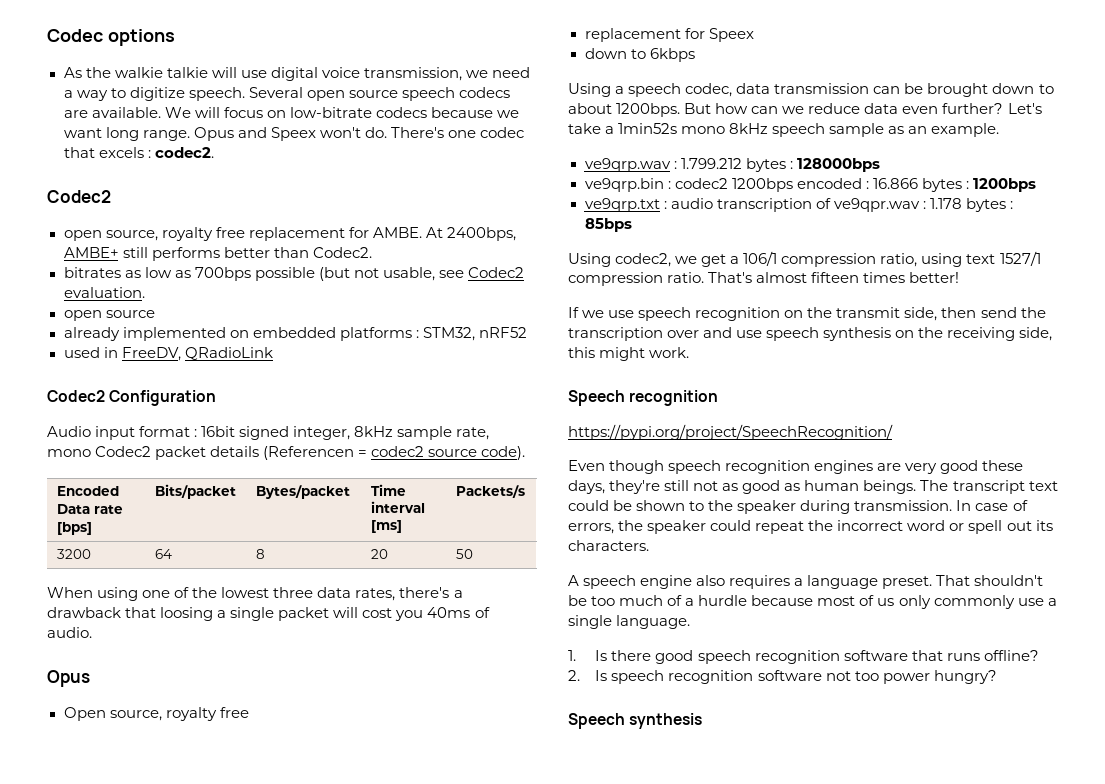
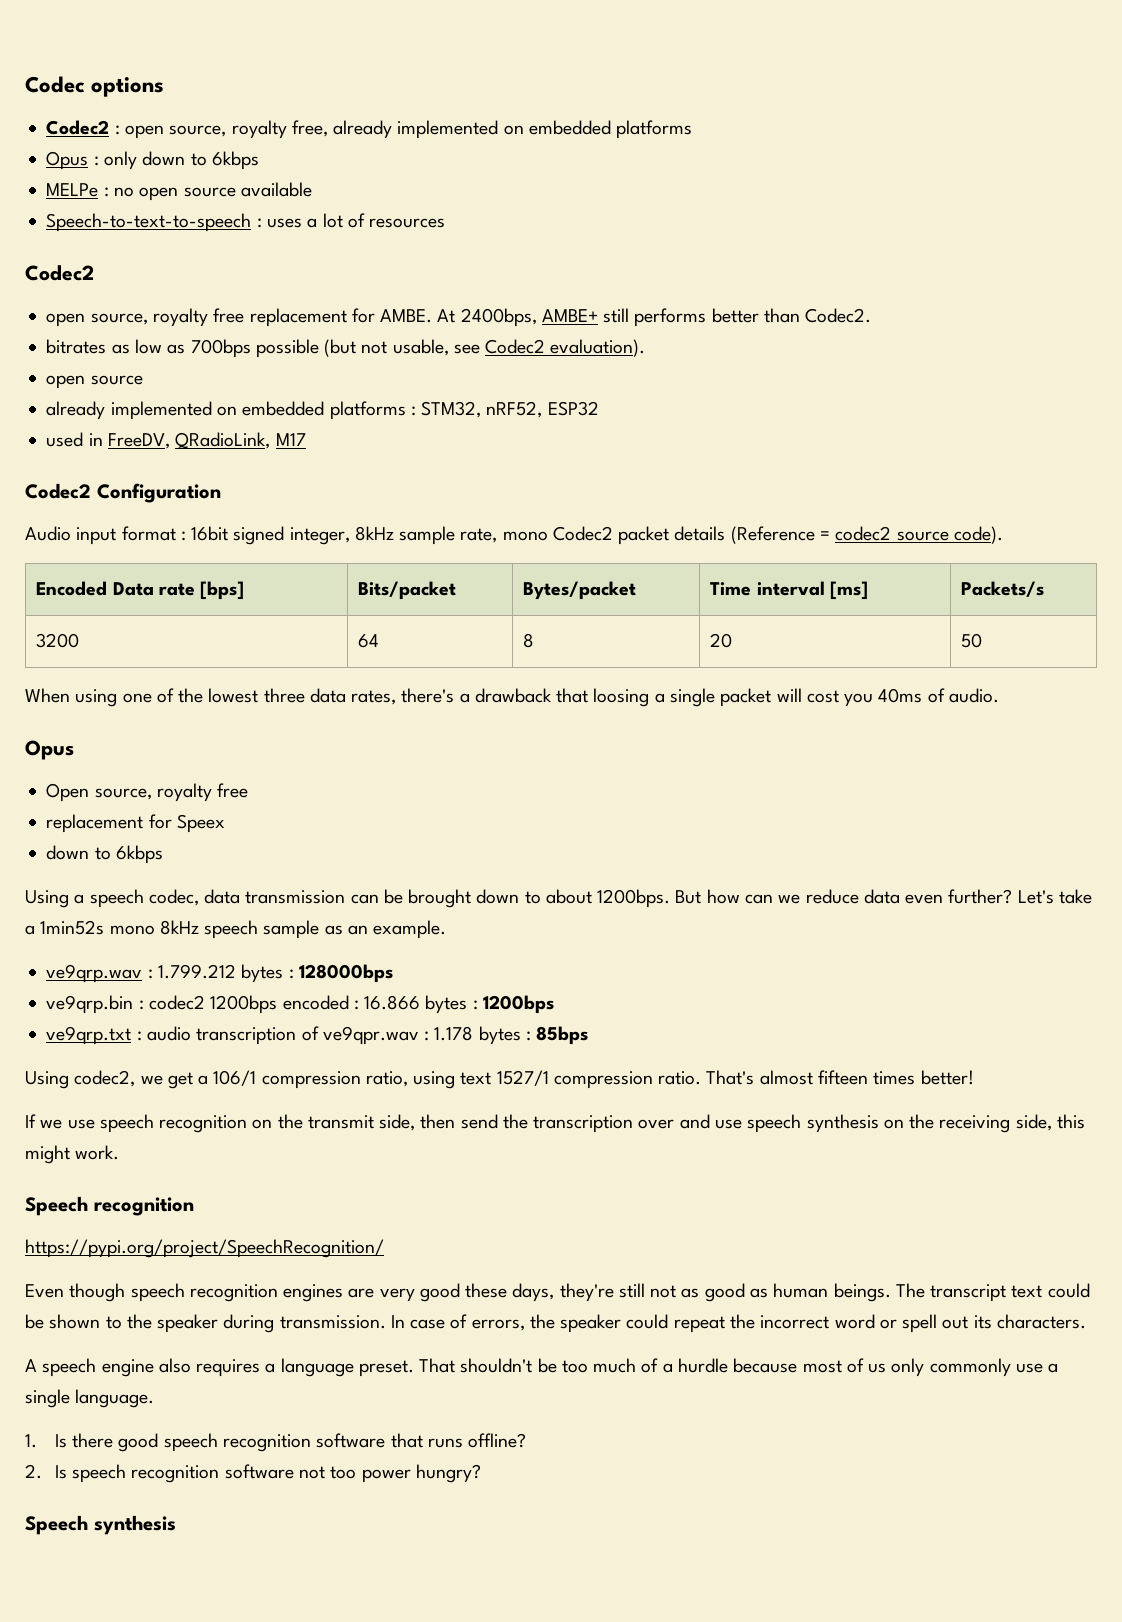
- As the walkie talkie will use digital voice transmission, we need a way to digitize speech. Several open source speech codecs are available. We will focus on low-bitrate codecs because we want long range. Opus and Speex won't do. There's one codec that excels : codec2.
+ Codec2 : open source, royalty free, already implemented on embedded platforms
+ Opus : only down to 6kbps
+ MELPe : no open source available
+ Speech-to-text-to-speech : uses a lot of resources
- bitrates as low as 700bps possible (but not usable, see Codec2 evaluation.
+ bitrates as low as 700bps possible (but not usable, see Codec2 evaluation).
- already implemented on embedded platforms : STM32, nRF52
+ already implemented on embedded platforms : STM32, nRF52, ESP32
- used in FreeDV, QRadioLink
+ used in FreeDV, QRadioLink, M17
- Audio input format : 16bit signed integer, 8kHz sample rate, mono Codec2 packet details (Referencen = codec2 source code).
+ Audio input format : 16bit signed integer, 8kHz sample rate, mono Codec2 packet details (Reference = codec2 source code).

